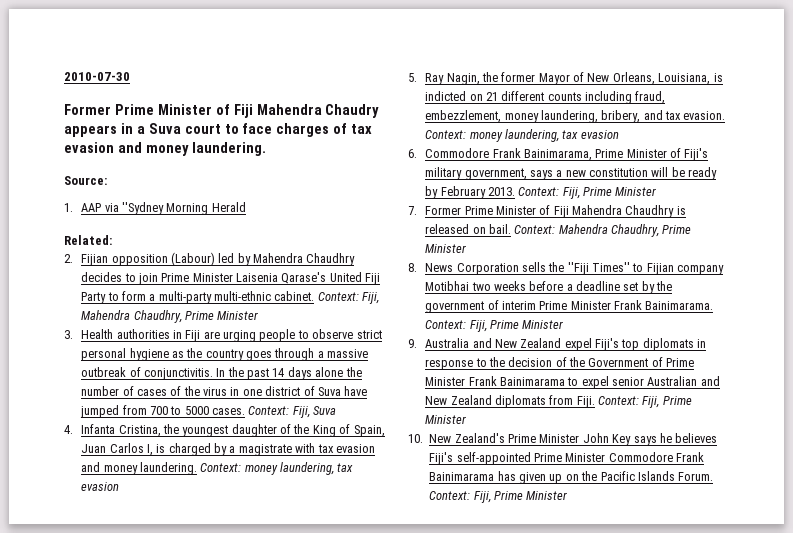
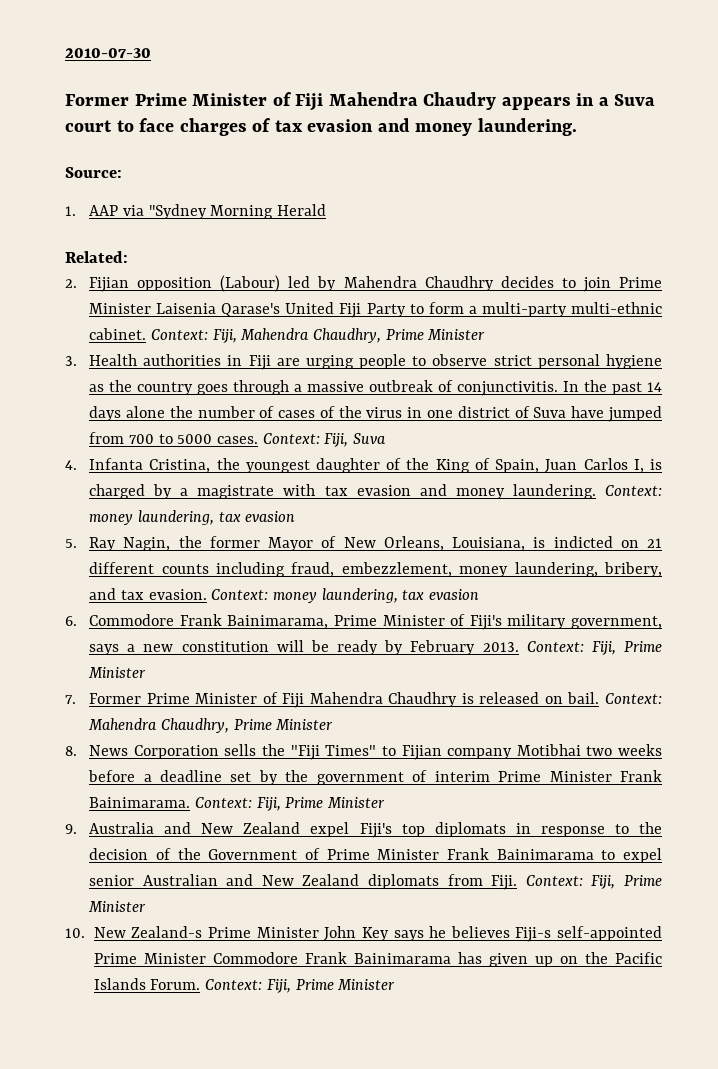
- 8. News Corporation sells the ''Fiji Times'' to Fijian company Motibhai two weeks before a deadline set by the government of interim Prime Minister Frank Bainimarama.
+ 8. News Corporation sells the "Fiji Times" to Fijian company Motibhai two weeks before a deadline set by the government of interim Prime Minister Frank Bainimarama.
- 10. New Zealand's Prime Minister John Key says he believes Fiji's self-appointed Prime Minister Commodore Frank Bainimarama has given up on the Pacific Islands Forum.
+ 10. New Zealand-s Prime Minister John Key says he believes Fiji-s self-appointed Prime Minister Commodore Frank Bainimarama has given up on the Pacific Islands Forum.

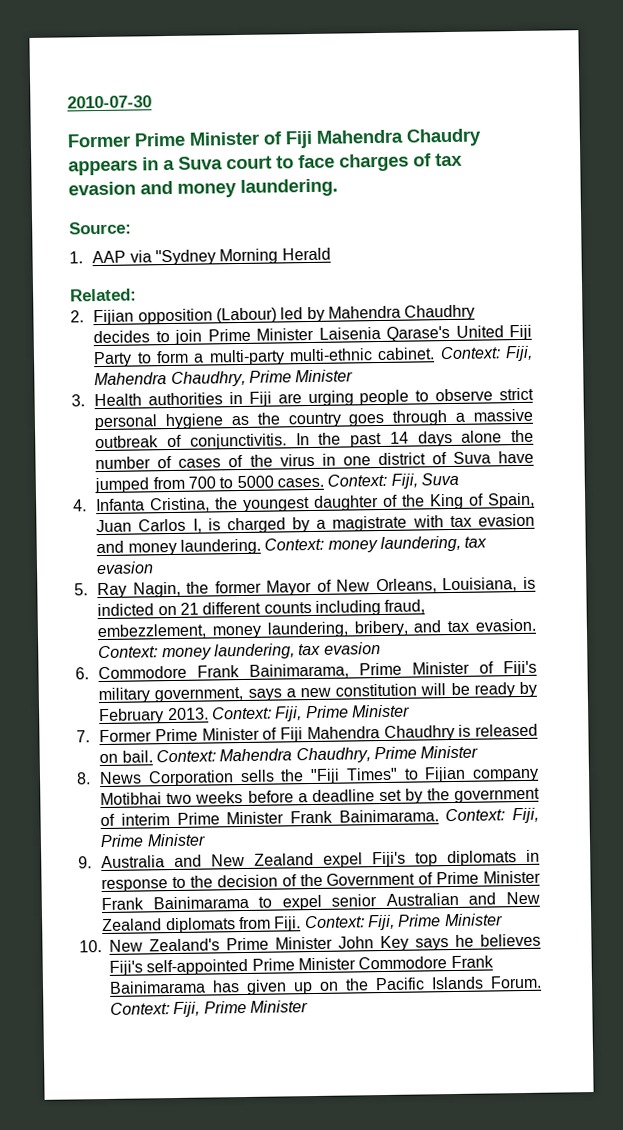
- 10. New Zealand-s Prime Minister John Key says he believes Fiji-s self-appointed Prime Minister Commodore Frank Bainimarama has given up on the Pacific Islands Forum.
+ 10. New Zealand's Prime Minister John Key says he believes Fiji's self-appointed Prime Minister Commodore Frank Bainimarama has given up on the Pacific Islands Forum.

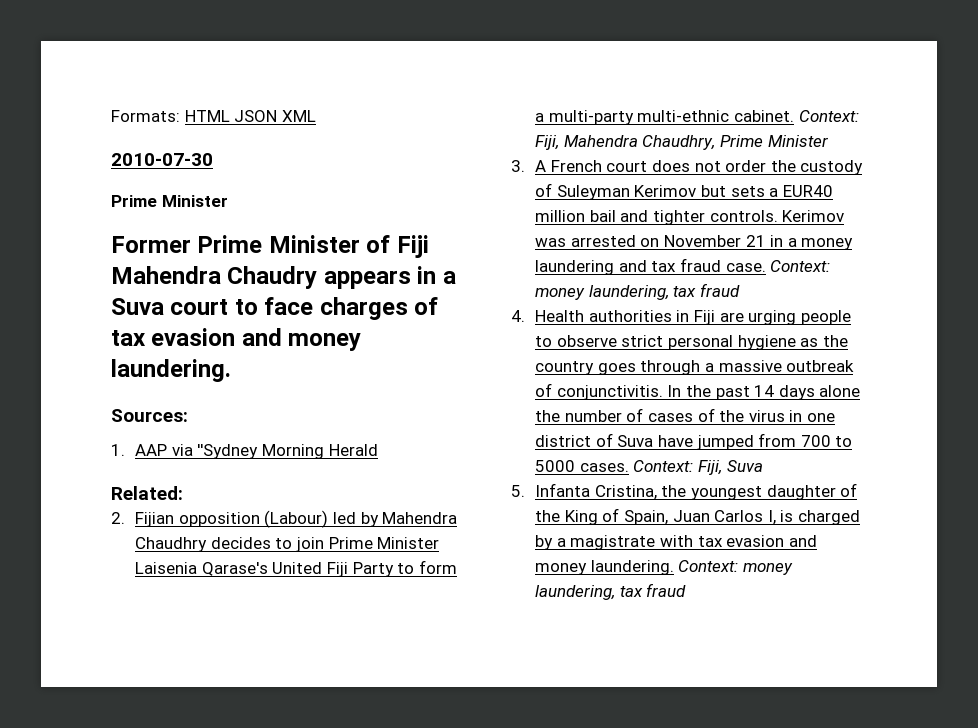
+ Formats: HTML JSON XML
  2010-07-30
+ Prime Minister
- Source:
+ Sources:
- 3. Health authorities in Fiji are urging people to observe strict personal hygiene as the country goes through a massive outbreak of conjunctivitis.
+ 3. A French court does not order the custody of Suleyman Kerimov but sets a EUR40 million bail and tighter controls. Kerimov was arrested on November 21 in a money laundering and tax fraud case. Context: money laundering, tax fraud
+ 4. Health authorities in Fiji are urging people to observe strict personal hygiene as the country goes through a massive outbreak of conjunctivitis.
- 4. Infanta Cristina, the youngest daughter of the King of Spain, Juan Carlos I, is charged by a magistrate with tax evasion and money laundering. Context: money laundering, tax evasion
- 5. Ray Nagin, the former Mayor of New Orleans, Louisiana, is indicted on 21 different counts including fraud, embezzlement, money laundering, bribery, and tax evasion. Context: money laundering, tax evasion
- 6. Commodore Frank Bainimarama, Prime Minister of Fiji's military government, says a new constitution will be ready by February 2013. Context: Fiji, Prime Minister
- 7. Former Prime Minister of Fiji Mahendra Chaudhry is released on bail. Context: Mahendra Chaudhry, Prime Minister
- 8. News Corporation sells the "Fiji Times" to Fijian company Motibhai two weeks before a deadline set by the government of interim Prime Minister Frank Bainimarama. Context: Fiji, Prime Minister
- 9. Australia and New Zealand expel Fiji's top diplomats in response to the decision of the Government of Prime Minister Frank Bainimarama to expel senior Australian and New Zealand diplomats from Fiji. Context: Fiji, Prime Minister
- 10. New Zealand's Prime Minister John Key says he believes Fiji's self-appointed Prime Minister Commodore Frank Bainimarama has given up on the Pacific Islands Forum. Context: Fiji, Prime Minister
+ 5. Infanta Cristina, the youngest daughter of the King of Spain, Juan Carlos I, is charged by a magistrate with tax evasion and money laundering. Context: money laundering, tax fraud

